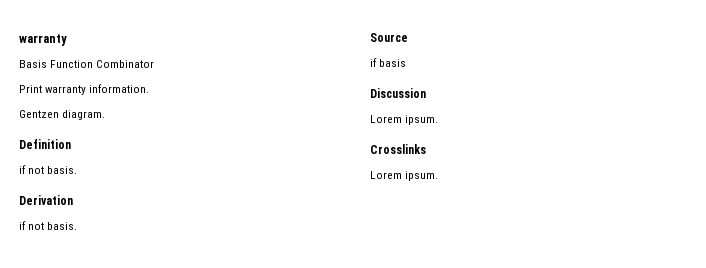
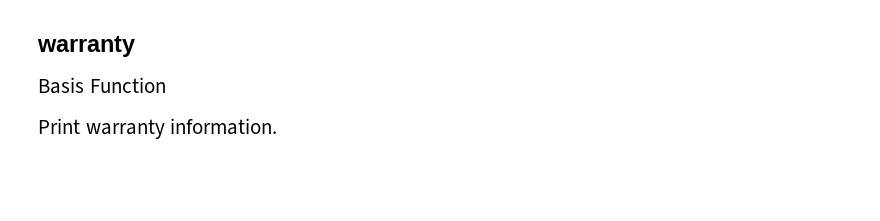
- Basis Function Combinator
+ Basis Function
- Gentzen diagram.
- Definition
- if not basis.
- Derivation
- if not basis.
- Source
- if basis
- Discussion
- Lorem ipsum.
- Crosslinks
- Lorem ipsum.

